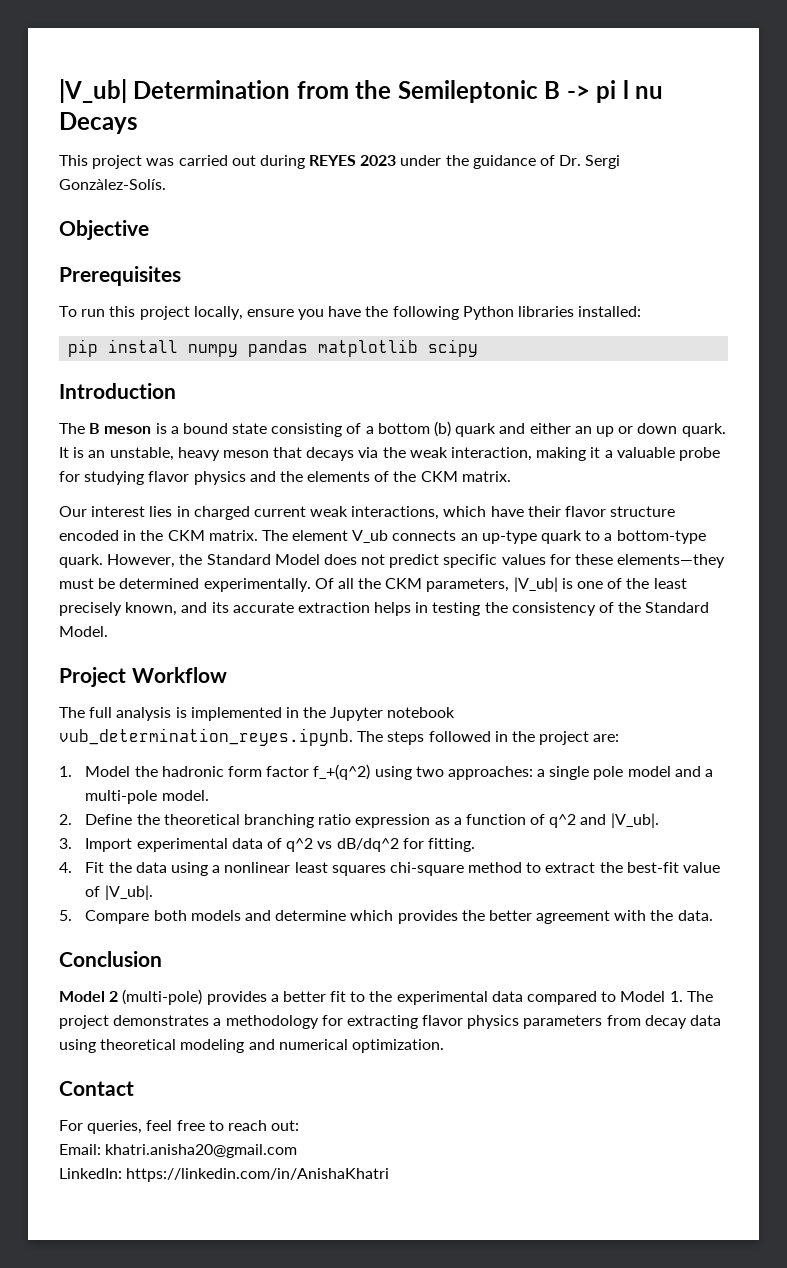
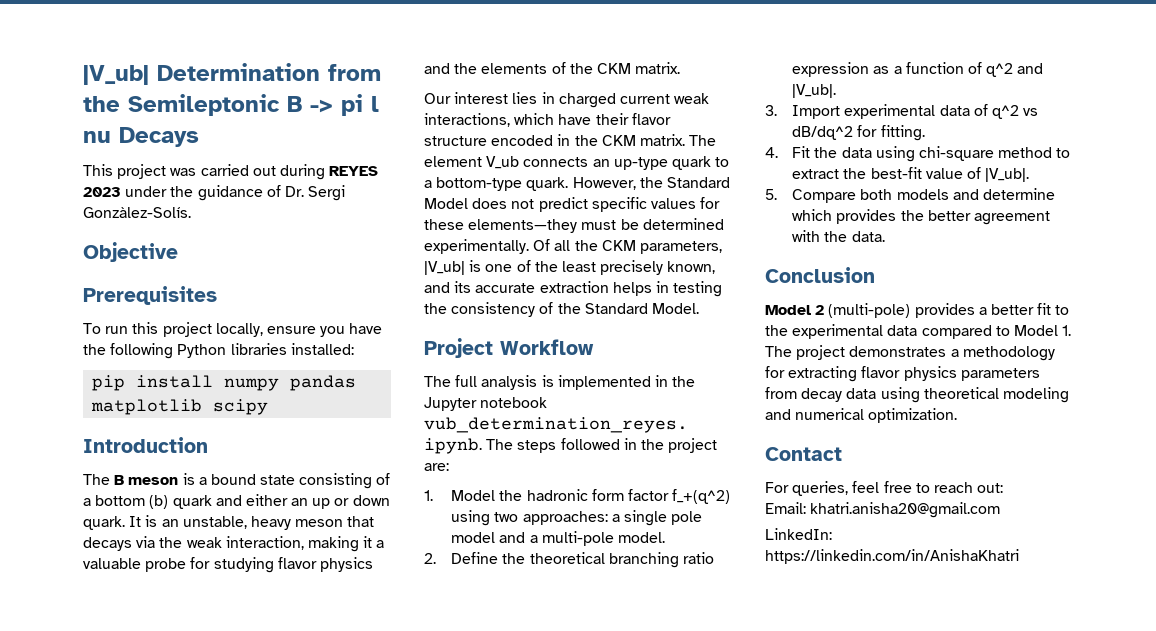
- 4. Fit the data using a nonlinear least squares chi-square method to extract the best-fit value of |V_ub|.
+ 4. Fit the data using chi-square method to extract the best-fit value of |V_ub|.

